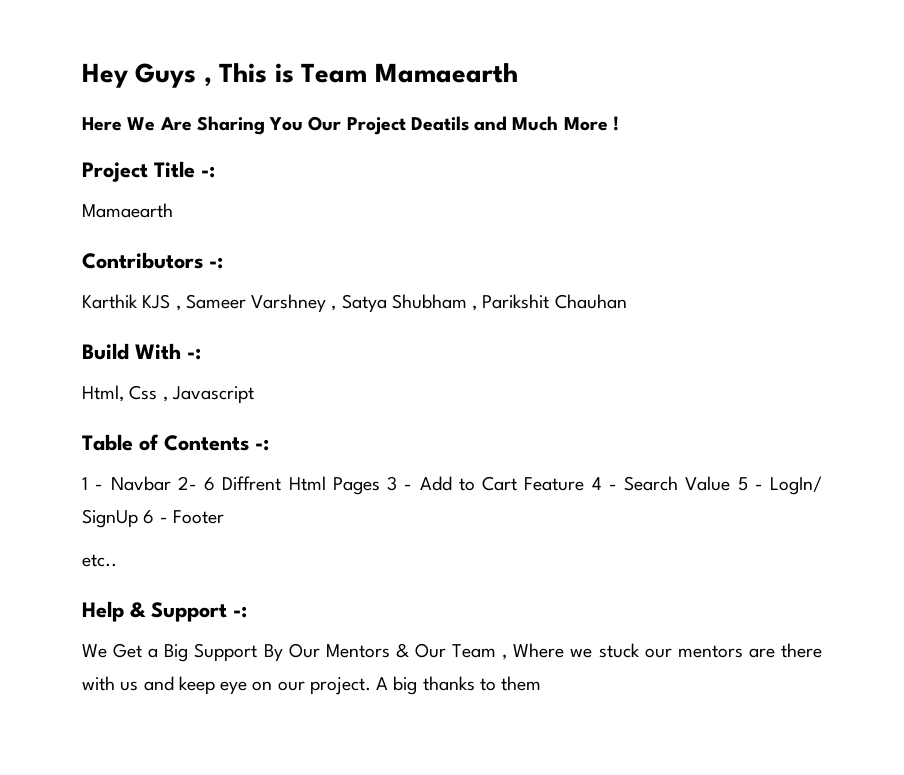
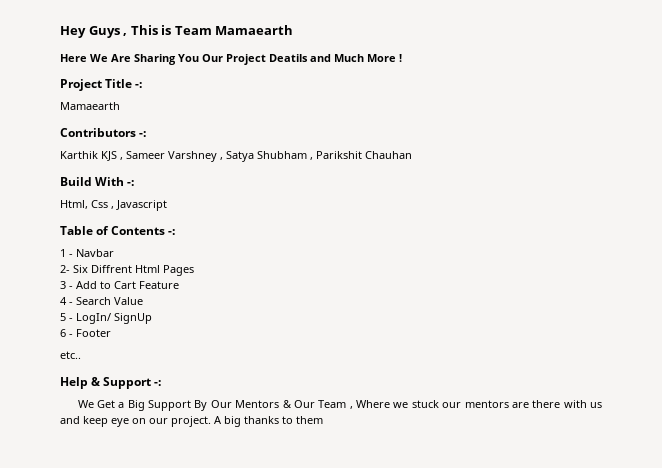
- 1 - Navbar 2- 6 Diffrent Html Pages 3 - Add to Cart Feature 4 - Search Value 5 - LogIn/ SignUp 6 - Footer
+ 1 - Navbar
+ 2- Six Diffrent Html Pages
+ 3 - Add to Cart Feature
+ 4 - Search Value
+ 5 - LogIn/ SignUp
+ 6 - Footer

